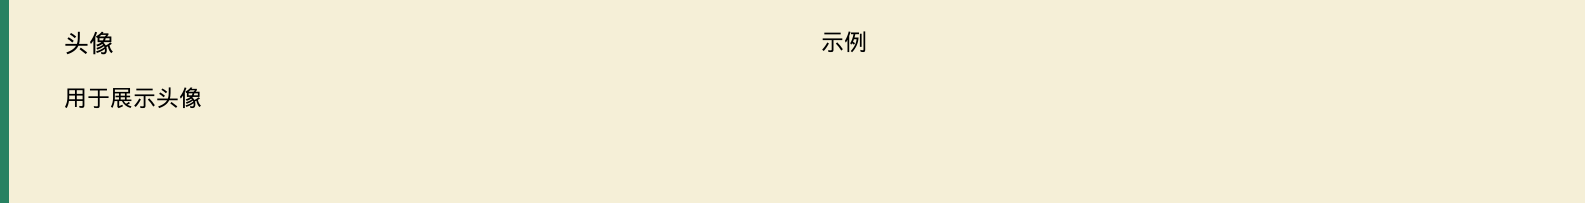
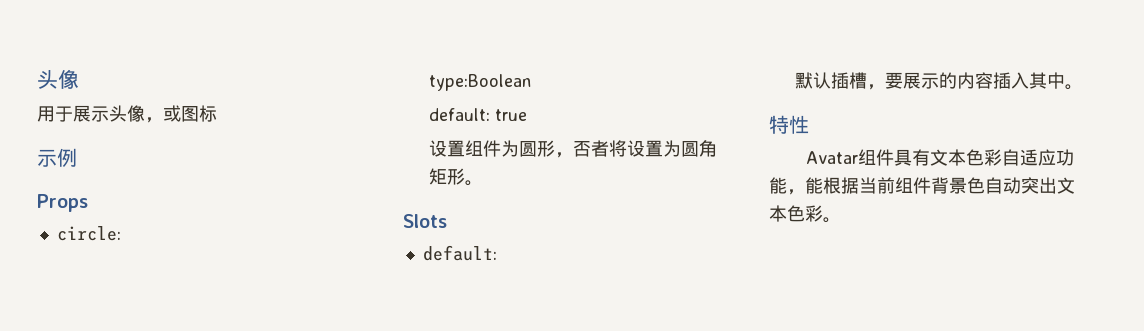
- 用于展示头像
+ 用于展示头像，或图标
+ Props
+ circle:
+ type:Boolean
+ default: true
+ 设置组件为圆形，否者将设置为圆角矩形。
+ Slots
+ default:
+ 默认插槽，要展示的内容插入其中。
+ 特性
+ Avatar组件具有文本色彩自适应功能，能根据当前组件背景色自动突出文本色彩。

